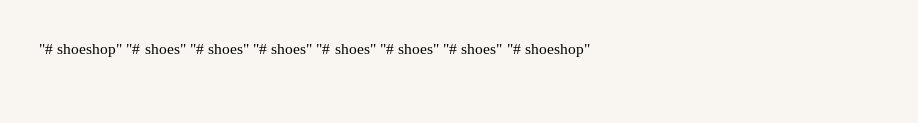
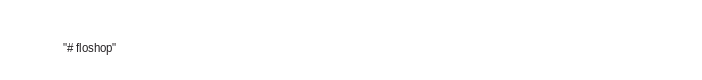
- "# shoeshop" "# shoes" "# shoes" "# shoes" "# shoes" "# shoes" "# shoes" "# shoeshop"
+ "# floshop"

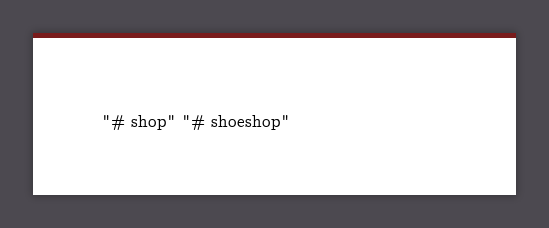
- "# floshop"
+ "# shop" "# shoeshop"

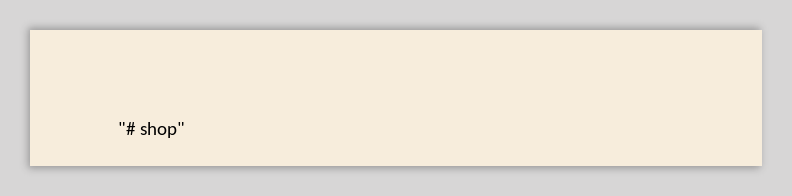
- "# shop" "# shoeshop"
+ "# shop"

